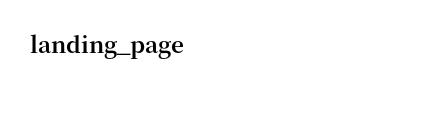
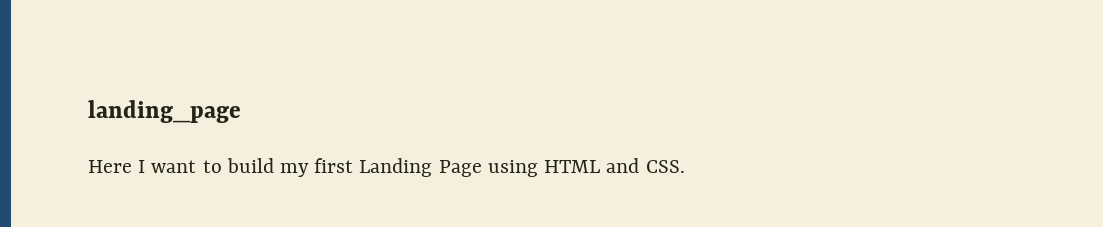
+ Here I want to build my first Landing Page using HTML and CSS.

